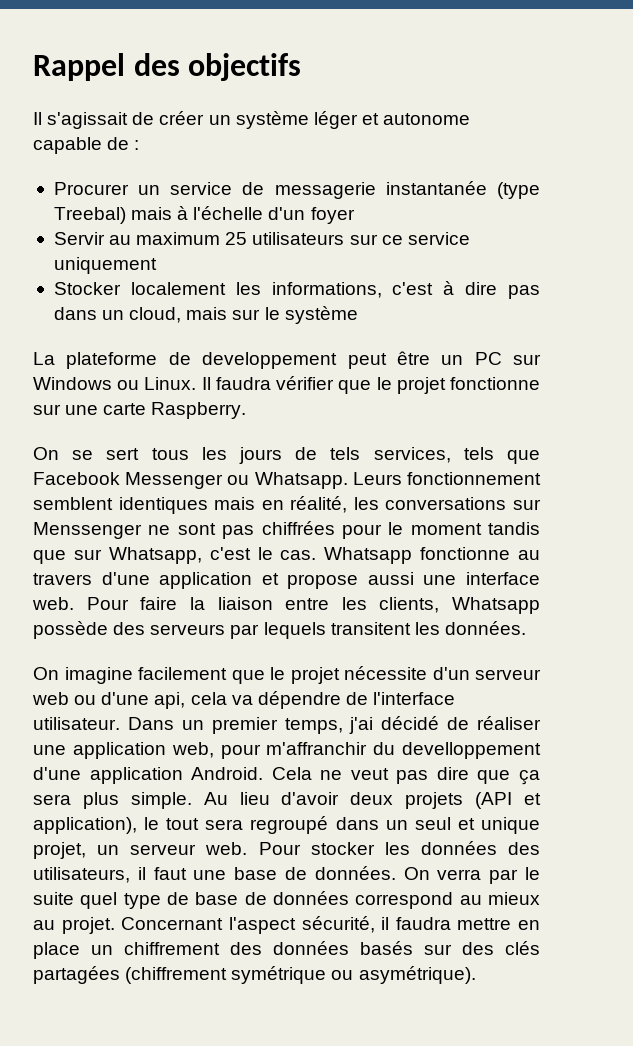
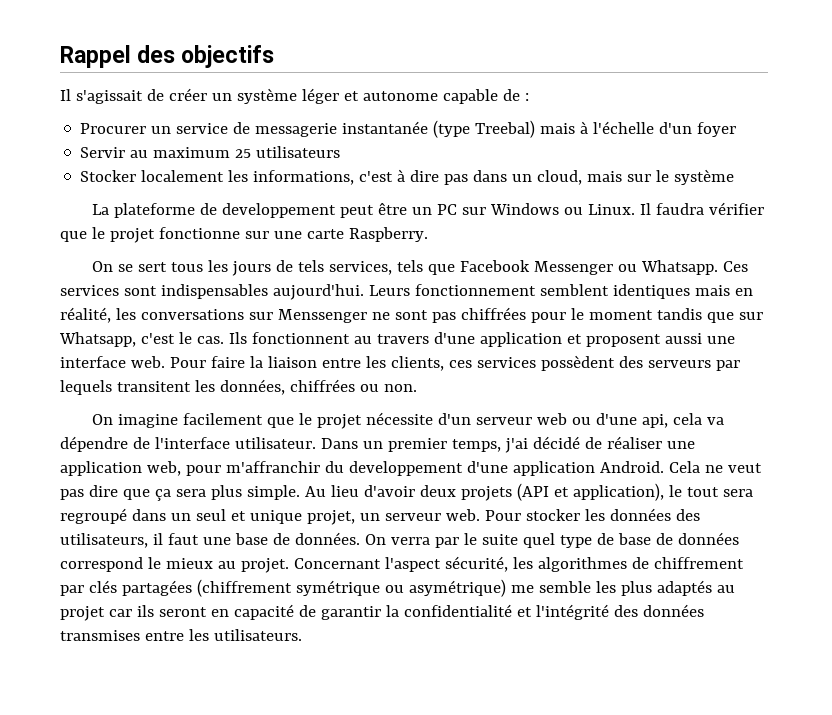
- Servir au maximum 25 utilisateurs sur ce service uniquement
+ Servir au maximum 25 utilisateurs
+ Ces services sont indispensables aujourd'hui.
- Whatsapp fonctionne au travers d'une application et propose aussi une interface web.
+ Ils fonctionnent au travers d'une application et proposent aussi une interface web.
- Pour faire la liaison entre les clients, Whatsapp possède des serveurs par lequels transitent les données.
+ Pour faire la liaison entre les clients, ces services possèdent des serveurs par lequels transitent les données, chiffrées ou non.
- Dans un premier temps, j'ai décidé de réaliser une application web, pour m'affranchir du develloppement d'une application Android.
+ Dans un premier temps, j'ai décidé de réaliser une application web, pour m'affranchir du developpement d'une application Android.
- On verra par le suite quel type de base de données correspond au mieux au projet.
+ On verra par le suite quel type de base de données correspond le mieux au projet.
- Concernant l'aspect sécurité, il faudra mettre en place un chiffrement des données basés sur des clés partagées (chiffrement symétrique ou asymétrique).
+ Concernant l'aspect sécurité, les algorithmes de chiffrement par clés partagées (chiffrement symétrique ou asymétrique) me semble les plus adaptés au projet car ils seront en capacité de garantir la confidentialité et l'intégrité des données transmises entre les utilisateurs.

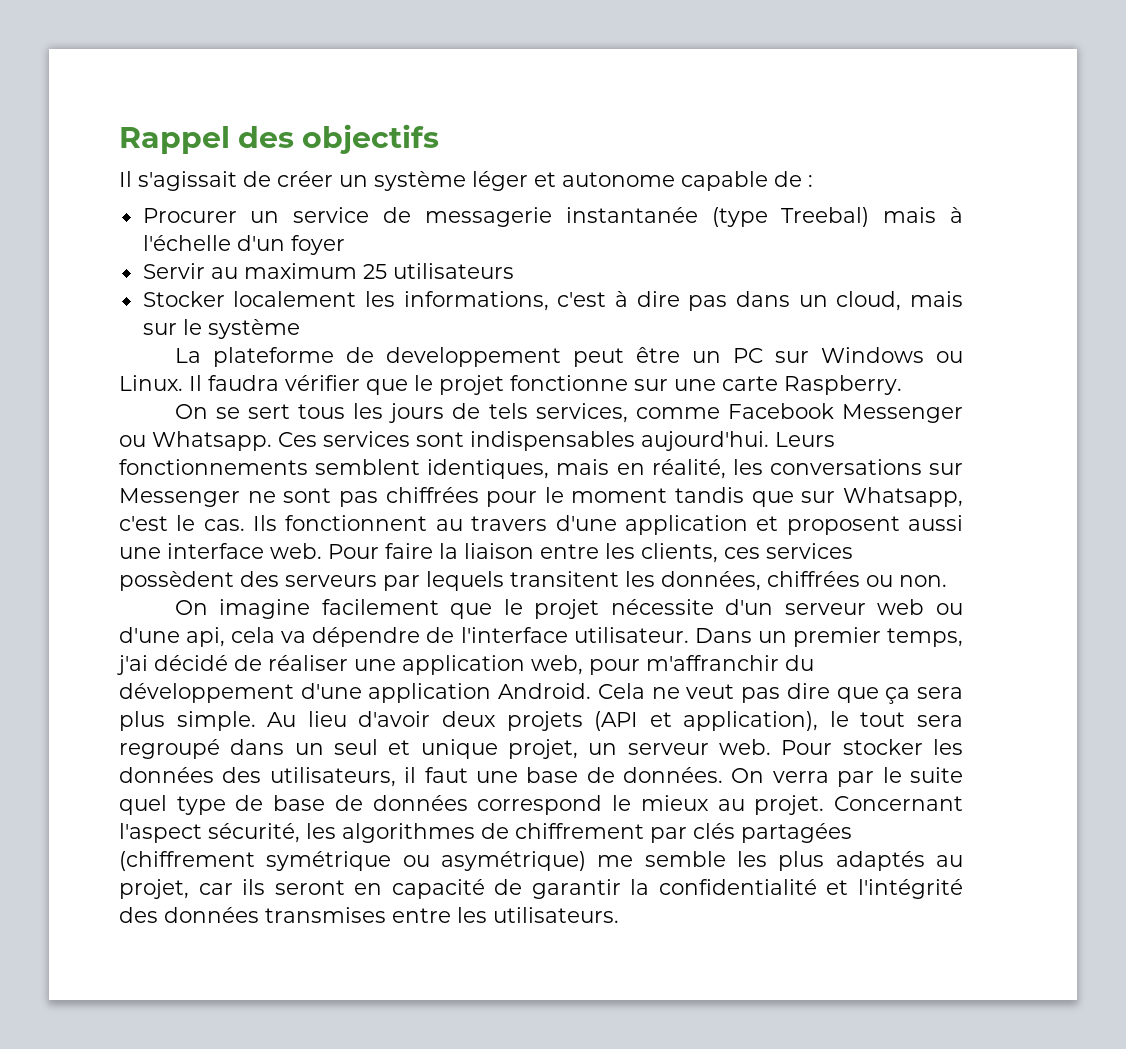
- On se sert tous les jours de tels services, tels que Facebook Messenger ou Whatsapp.
+ On se sert tous les jours de tels services, comme Facebook Messenger ou Whatsapp.
- Leurs fonctionnement semblent identiques mais en réalité, les conversations sur Menssenger ne sont pas chiffrées pour le moment tandis que sur Whatsapp, c'est le cas.
+ Leurs fonctionnements semblent identiques, mais en réalité, les conversations sur Messenger ne sont pas chiffrées pour le moment tandis que sur Whatsapp, c'est le cas.
- Dans un premier temps, j'ai décidé de réaliser une application web, pour m'affranchir du developpement d'une application Android.
+ Dans un premier temps, j'ai décidé de réaliser une application web, pour m'affranchir du développement d'une application Android.
- Concernant l'aspect sécurité, les algorithmes de chiffrement par clés partagées (chiffrement symétrique ou asymétrique) me semble les plus adaptés au projet car ils seront en capacité de garantir la confidentialité et l'intégrité des données transmises entre les utilisateurs.
+ Concernant l'aspect sécurité, les algorithmes de chiffrement par clés partagées (chiffrement symétrique ou asymétrique) me semble les plus adaptés au projet, car ils seront en capacité de garantir la confidentialité et l'intégrité des données transmises entre les utilisateurs.

